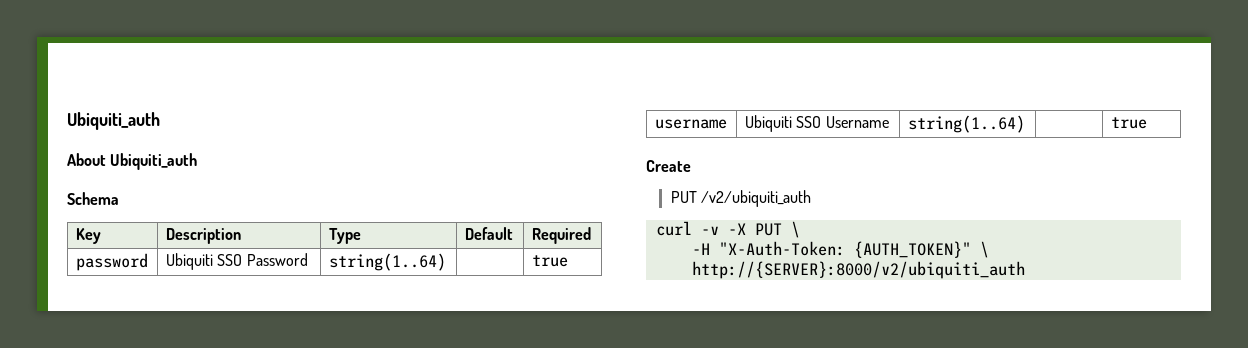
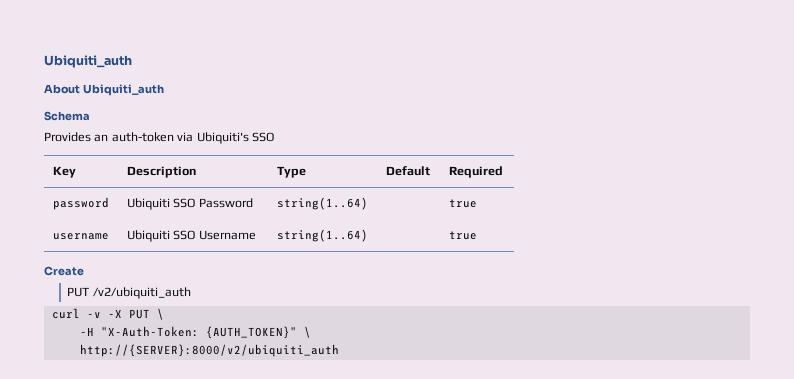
+ Provides an auth-token via Ubiquiti's SSO

